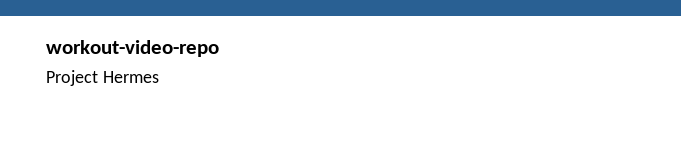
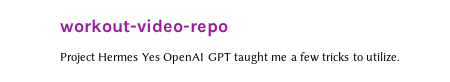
- Project Hermes
+ Project Hermes Yes OpenAI GPT taught me a few tricks to utilize.

